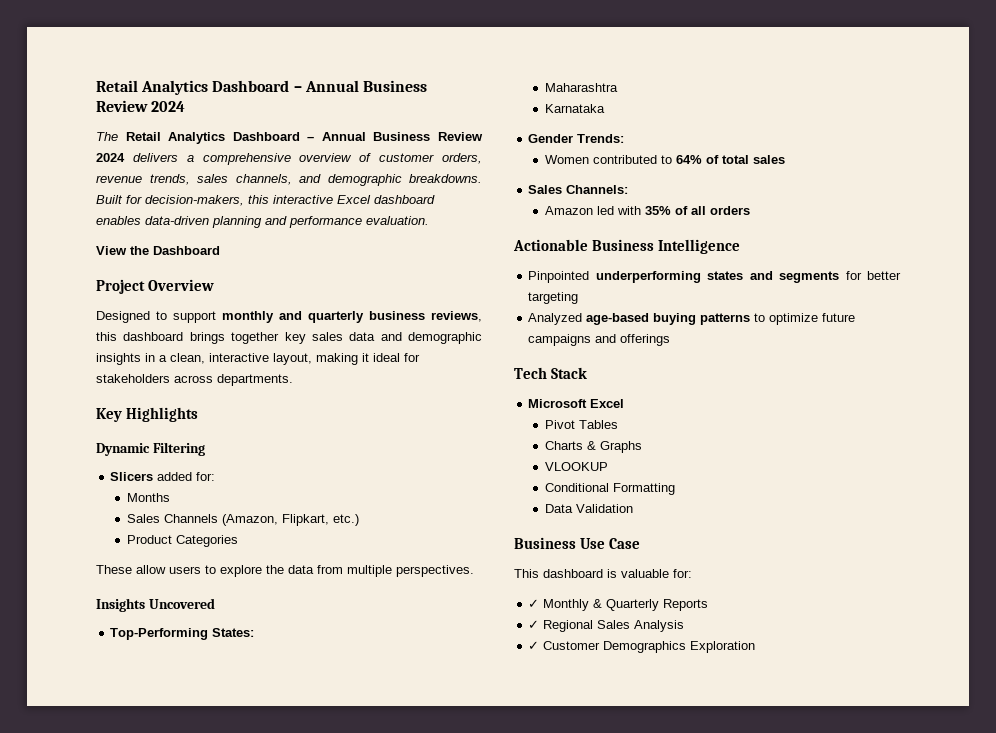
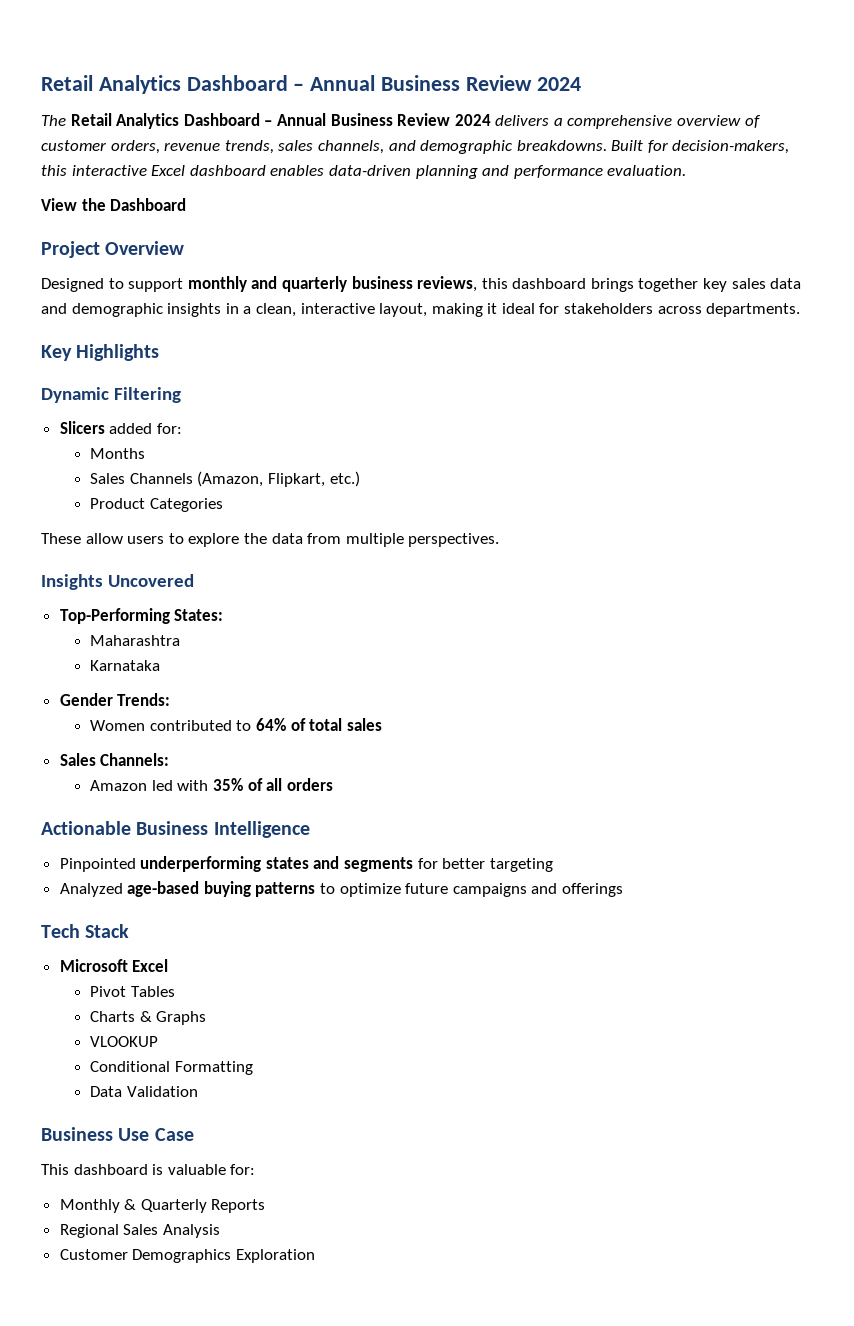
- ✓ Monthly & Quarterly Reports
+ Monthly & Quarterly Reports
- ✓ Regional Sales Analysis
+ Regional Sales Analysis
- ✓ Customer Demographics Exploration
+ Customer Demographics Exploration

